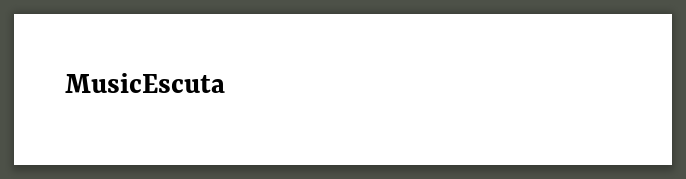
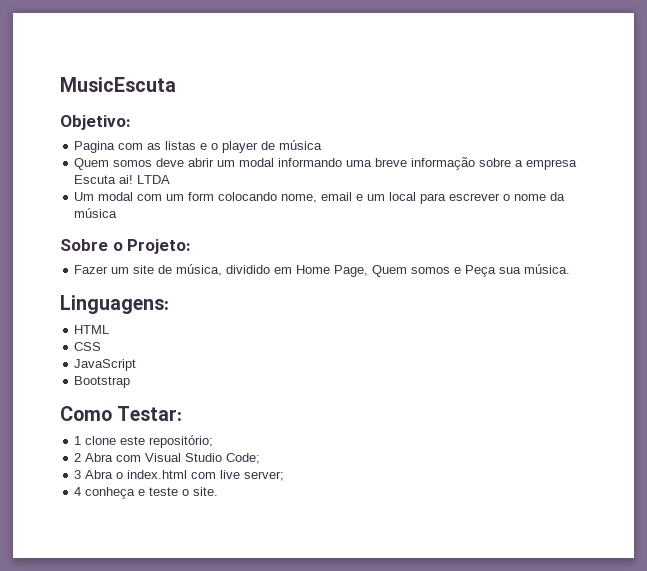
+ Objetivo:
+ Pagina com as listas e o player de música
+ Quem somos deve abrir um modal informando uma breve informação sobre a empresa Escuta ai! LTDA
+ Um modal com um form colocando nome, email e um local para escrever o nome da música
+ Sobre o Projeto:
+ Fazer um site de música, dividido em Home Page, Quem somos e Peça sua música.
+ Linguagens:
+ HTML
+ CSS
+ JavaScript
+ Bootstrap
+ Como Testar:
+ 1 clone este repositório;
+ 2 Abra com Visual Studio Code;
+ 3 Abra o index.html com live server;
+ 4 conheça e teste o site.

